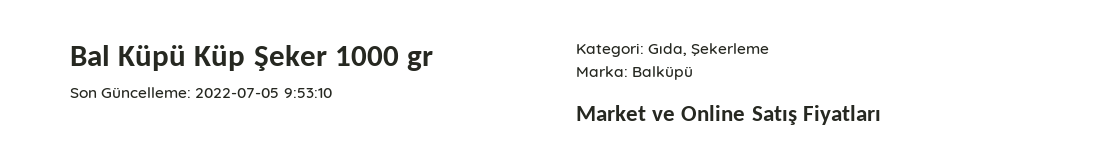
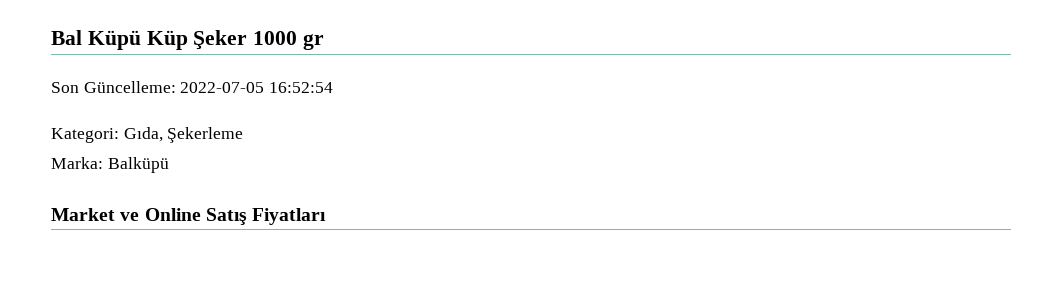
- Son Güncelleme: 2022-07-05 9:53:10
+ Son Güncelleme: 2022-07-05 16:52:54

